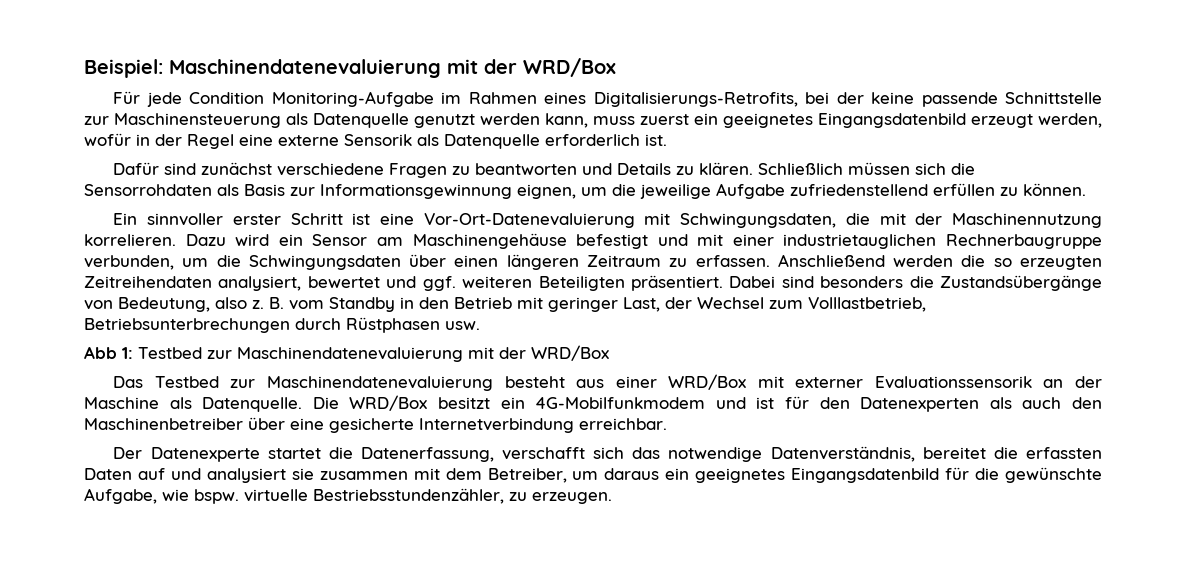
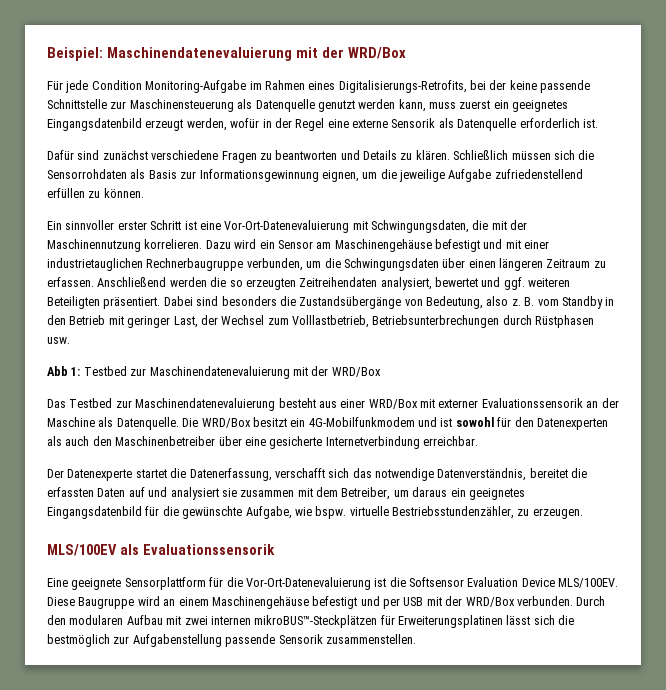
- Die WRD/Box besitzt ein 4G-Mobilfunkmodem und ist für den Datenexperten als auch den Maschinenbetreiber über eine gesicherte Internetverbindung erreichbar.
+ Die WRD/Box besitzt ein 4G-Mobilfunkmodem und ist sowohl für den Datenexperten als auch den Maschinenbetreiber über eine gesicherte Internetverbindung erreichbar.
+ MLS/100EV als Evaluationssensorik
+ Eine geeignete Sensorplattform für die Vor-Ort-Datenevaluierung ist die Softsensor Evaluation Device MLS/100EV. Diese Baugruppe wird an einem Maschinengehäuse befestigt und per USB mit der WRD/Box verbunden. Durch den modularen Aufbau mit zwei internen mikroBUS™-Steckplätzen für Erweiterungsplatinen lässt sich die bestmöglich zur Aufgabenstellung passende Sensorik zusammenstellen.

